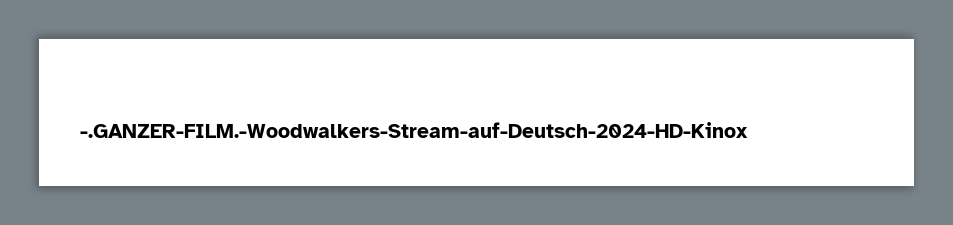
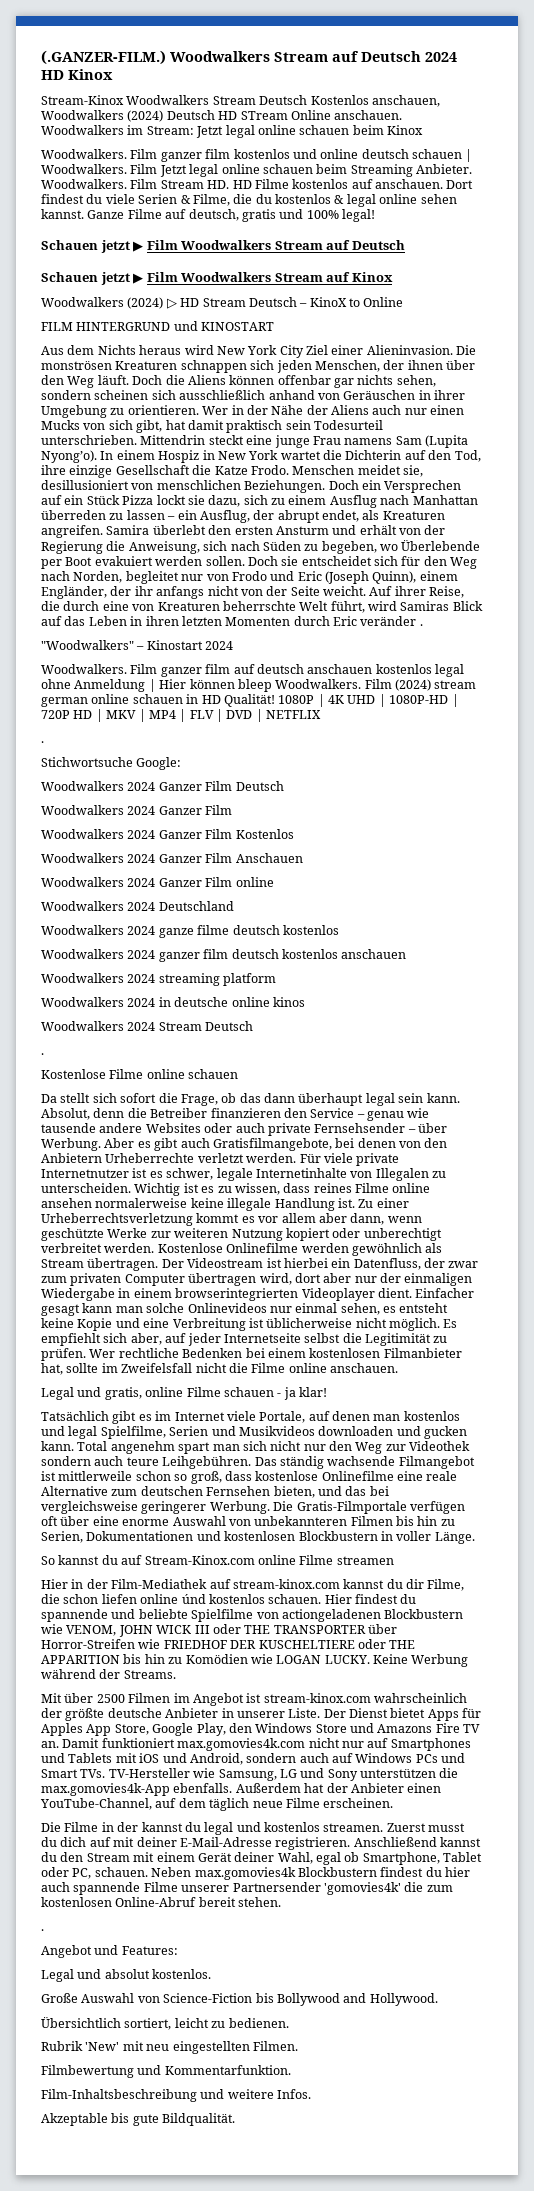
- -.GANZER-FILM.-Woodwalkers-Stream-auf-Deutsch-2024-HD-Kinox
+ (.GANZER-FILM.) Woodwalkers Stream auf Deutsch 2024 HD Kinox
+ Stream-Kinox Woodwalkers Stream Deutsch Kostenlos anschauen, Woodwalkers (2024) Deutsch HD STream Online anschauen. Woodwalkers im Stream: Jetzt legal online schauen beim Kinox
+ Woodwalkers. Film ganzer film kostenlos und online deutsch schauen | Woodwalkers. Film Jetzt legal online schauen beim Streaming Anbieter. Woodwalkers. Film Stream HD. HD Filme kostenlos auf anschauen. Dort findest du viele Serien & Filme, die du kostenlos & legal online sehen kannst. Ganze Filme auf deutsch, gratis und 100% legal!
+ Schauen jetzt ▶ Film Woodwalkers Stream auf Deutsch
+ Schauen jetzt ▶ Film Woodwalkers Stream auf Kinox
+ Woodwalkers (2024) ▷ HD Stream Deutsch – KinoX to Online
+ FILM HINTERGRUND und KINOSTART
+ Aus dem Nichts heraus wird New York City Ziel einer Alieninvasion. Die monströsen Kreaturen schnappen sich jeden Menschen, der ihnen über den Weg läuft. Doch die Aliens können offenbar gar nichts sehen, sondern scheinen sich ausschließlich anhand von Geräuschen in ihrer Umgebung zu orientieren. Wer in der Nähe der Aliens auch nur einen Mucks von sich gibt, hat damit praktisch sein Todesurteil unterschrieben. Mittendrin steckt eine junge Frau namens Sam (Lupita Nyong’o). In einem Hospiz in New York wartet die Dichterin auf den Tod, ihre einzige Gesellschaft die Katze Frodo. Menschen meidet sie, desillusioniert von menschlichen Beziehungen. Doch ein Versprechen auf ein Stück Pizza lockt sie dazu, sich zu einem Ausflug nach Manhattan überreden zu lassen – ein Ausflug, der abrupt endet, als Kreaturen angreifen. Samira überlebt den ersten Ansturm und erhält von der Regierung die Anweisung, sich nach Süden zu begeben, wo Überlebende per Boot evakuiert werden sollen. Doch sie entscheidet sich für den Weg nach Norden, begleitet nur von Frodo und Eric (Joseph Quinn), einem Engländer, der ihr anfangs nicht von der Seite weicht. Auf ihrer Reise, die durch eine von Kreaturen beherrschte Welt führt, wird Samiras Blick auf das Leben in ihren letzten Momenten durch Eric veränder .
+ "Woodwalkers" – Kinostart 2024
+ Woodwalkers. Film ganzer film auf deutsch anschauen kostenlos legal ohne Anmeldung | Hier können bleep Woodwalkers. Film (2024) stream german online schauen in HD Qualität! 1080P | 4K UHD | 1080P-HD | 720P HD | MKV | MP4 | FLV | DVD | NETFLIX
+ .
+ Stichwortsuche Google:
+ Woodwalkers 2024 Ganzer Film Deutsch
+ Woodwalkers 2024 Ganzer Film
+ Woodwalkers 2024 Ganzer Film Kostenlos
+ Woodwalkers 2024 Ganzer Film Anschauen
+ Woodwalkers 2024 Ganzer Film online
+ Woodwalkers 2024 Deutschland
+ Woodwalkers 2024 ganze filme deutsch kostenlos
+ Woodwalkers 2024 ganzer film deutsch kostenlos anschauen
+ Woodwalkers 2024 streaming platform
+ Woodwalkers 2024 in deutsche online kinos
+ Woodwalkers 2024 Stream Deutsch
+ .
+ Kostenlose Filme online schauen
+ Da stellt sich sofort die Frage, ob das dann überhaupt legal sein kann. Absolut, denn die Betreiber finanzieren den Service – genau wie tausende andere Websites oder auch private Fernsehsender – über Werbung. Aber es gibt auch Gratisfilmangebote, bei denen von den Anbietern Urheberrechte verletzt werden. Für viele private Internetnutzer ist es schwer, legale Internetinhalte von Illegalen zu unterscheiden. Wichtig ist es zu wissen, dass reines Filme online ansehen normalerweise keine illegale Handlung ist. Zu einer Urheberrechtsverletzung kommt es vor allem aber dann, wenn geschützte Werke zur weiteren Nutzung kopiert oder unberechtigt verbreitet werden. Kostenlose Onlinefilme werden gewöhnlich als Stream übertragen. Der Videostream ist hierbei ein Datenfluss, der zwar zum privaten Computer übertragen wird, dort aber nur der einmaligen Wiedergabe in einem browserintegrierten Videoplayer dient. Einfacher gesagt kann man solche Onlinevideos nur einmal sehen, es entsteht keine Kopie und eine Verbreitung ist üblicherweise nicht möglich. Es empfiehlt sich aber, auf jeder Internetseite selbst die Legitimität zu prüfen. Wer rechtliche Bedenken bei einem kostenlosen Filmanbieter hat, sollte im Zweifelsfall nicht die Filme online anschauen.
+ Legal und gratis, online Filme schauen - ja klar!
+ Tatsächlich gibt es im Internet viele Portale, auf denen man kostenlos und legal Spielfilme, Serien und Musikvideos downloaden und gucken kann. Total angenehm spart man sich nicht nur den Weg zur Videothek sondern auch teure Leihgebühren. Das ständig wachsende Filmangebot ist mittlerweile schon so groß, dass kostenlose Onlinefilme eine reale Alternative zum deutschen Fernsehen bieten, und das bei vergleichsweise geringerer Werbung. Die Gratis-Filmportale verfügen oft über eine enorme Auswahl von unbekannteren Filmen bis hin zu Serien, Dokumentationen und kostenlosen Blockbustern in voller Länge.
+ So kannst du auf Stream-Kinox.com online Filme streamen
+ Hier in der Film-Mediathek auf stream-kinox.com kannst du dir Filme, die schon liefen online únd kostenlos schauen. Hier findest du spannende und beliebte Spielfilme von actiongeladenen Blockbustern wie VENOM, JOHN WICK III oder THE TRANSPORTER über Horror-Streifen wie FRIEDHOF DER KUSCHELTIERE oder THE APPARITION bis hin zu Komödien wie LOGAN LUCKY. Keine Werbung während der Streams.
+ Mit über 2500 Filmen im Angebot ist stream-kinox.com wahrscheinlich der größte deutsche Anbieter in unserer Liste. Der Dienst bietet Apps für Apples App Store, Google Play, den Windows Store und Amazons Fire TV an. Damit funktioniert max.gomovies4k.com nicht nur auf Smartphones und Tablets mit iOS und Android, sondern auch auf Windows PCs und Smart TVs. TV-Hersteller wie Samsung, LG und Sony unterstützen die max.gomovies4k-App ebenfalls. Außerdem hat der Anbieter einen YouTube-Channel, auf dem täglich neue Filme erscheinen.
+ Die Filme in der kannst du legal und kostenlos streamen. Zuerst musst du dich auf mit deiner E-Mail-Adresse registrieren. Anschließend kannst du den Stream mit einem Gerät deiner Wahl, egal ob Smartphone, Tablet oder PC, schauen. Neben max.gomovies4k Blockbustern findest du hier auch spannende Filme unserer Partnersender 'gomovies4k' die zum kostenlosen Online-Abruf bereit stehen.
+ .
+ Angebot und Features:
+ Legal und absolut kostenlos.
+ Große Auswahl von Science-Fiction bis Bollywood and Hollywood.
+ Übersichtlich sortiert, leicht zu bedienen.
+ Rubrik 'New' mit neu eingestellten Filmen.
+ Filmbewertung und Kommentarfunktion.
+ Film-Inhaltsbeschreibung und weitere Infos.
+ Akzeptable bis gute Bildqualität.

